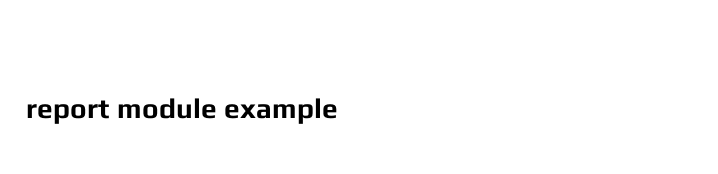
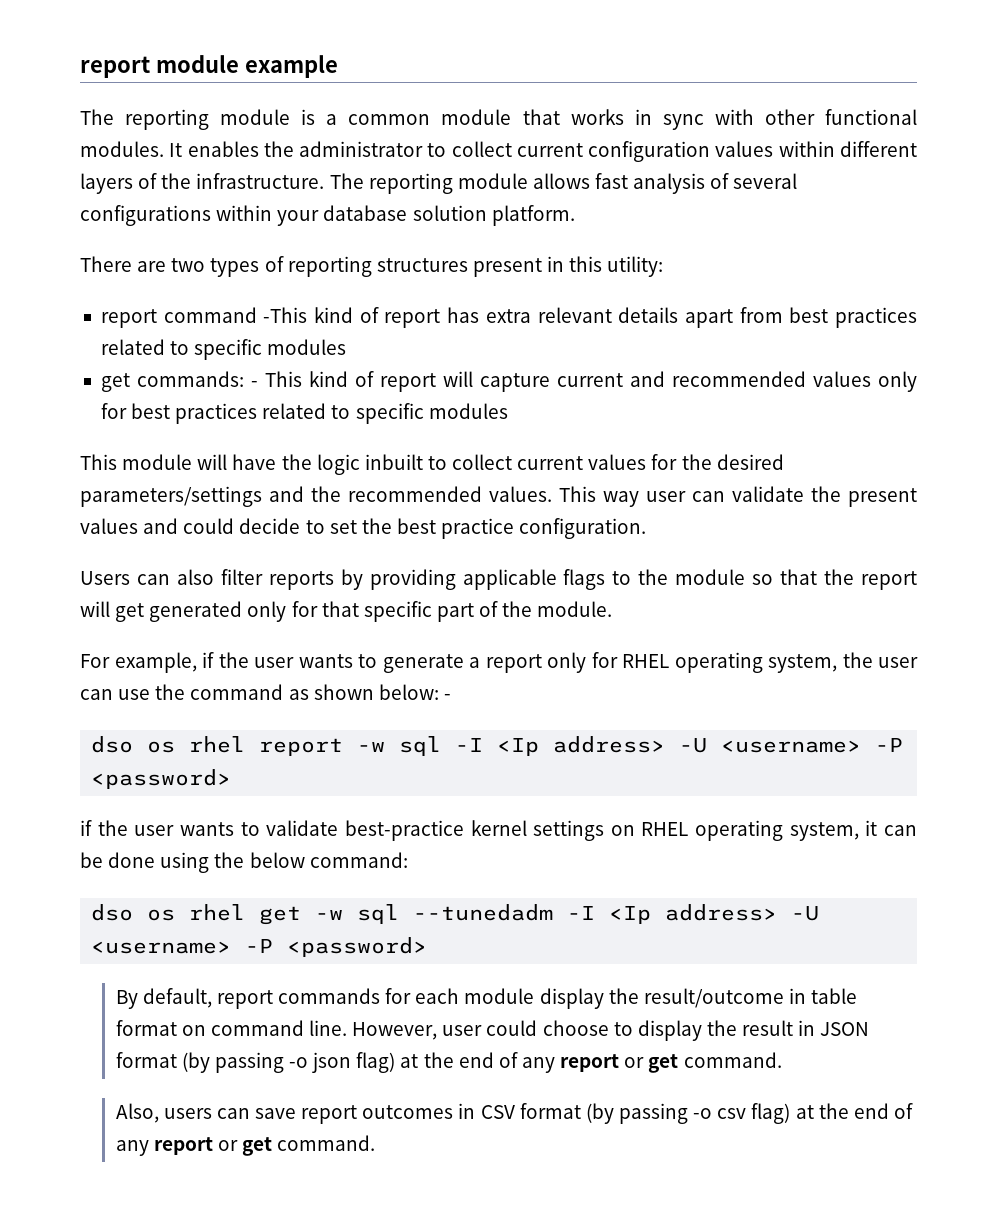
+ The reporting module is a common module that works in sync with other functional modules. It enables the administrator to collect current configuration values within different layers of the infrastructure. The reporting module allows fast analysis of several configurations within your database solution platform.
+ There are two types of reporting structures present in this utility:
+ report command -This kind of report has extra relevant details apart from best practices related to specific modules
+ get commands: - This kind of report will capture current and recommended values only for best practices related to specific modules
+ This module will have the logic inbuilt to collect current values for the desired parameters/settings and the recommended values. This way user can validate the present values and could decide to set the best practice configuration.
+ Users can also filter reports by providing applicable flags to the module so that the report will get generated only for that specific part of the module.
+ For example, if the user wants to generate a report only for RHEL operating system, the user can use the command as shown below: -
+ dso os rhel report -w sql -I <Ip address> -U <username> -P <password>
+ if the user wants to validate best-practice kernel settings on RHEL operating system, it can be done using the below command:
+ dso os rhel get -w sql --tunedadm -I <Ip address> -U <username> -P <password>
+ By default, report commands for each module display the result/outcome in table format on command line. However, user could choose to display the result in JSON format (by passing -o json flag) at the end of any report or get command.
+ Also, users can save report outcomes in CSV format (by passing -o csv flag) at the end of any report or get command.

